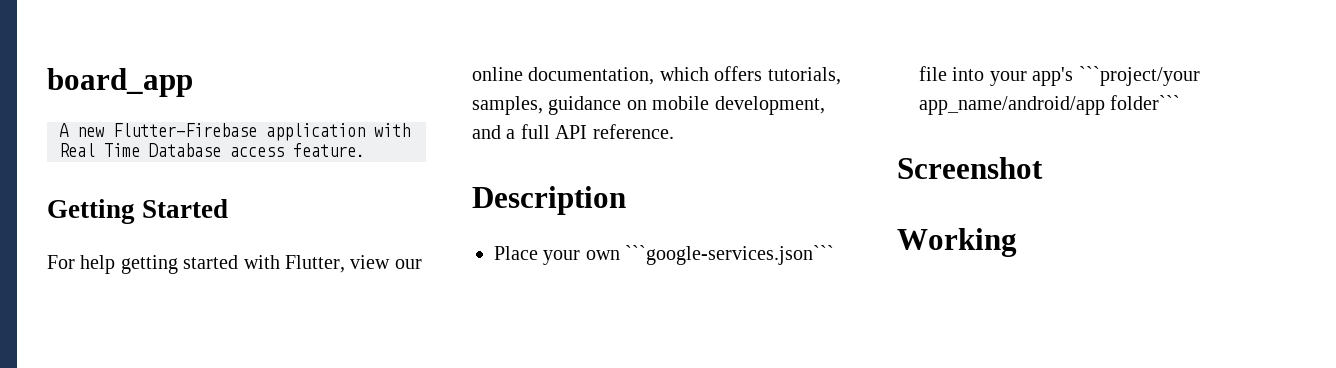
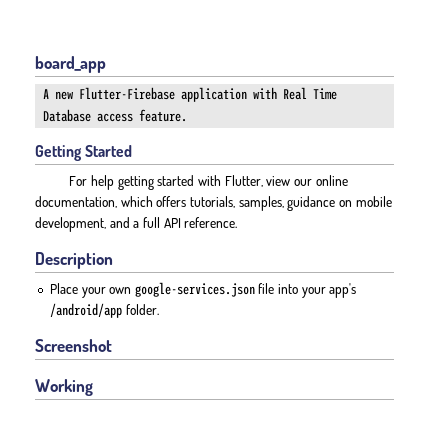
- Place your own ```google-services.json``` file into your app's ```project/your app_name/android/app folder```
+ Place your own google-services.json file into your app's /android/app folder.

